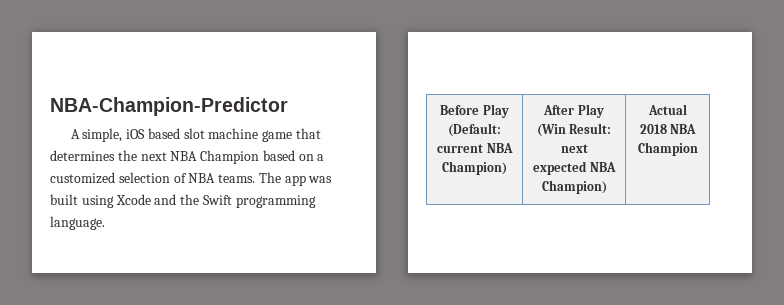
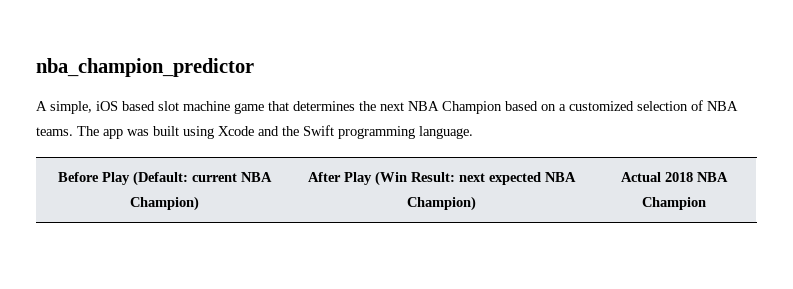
- NBA-Champion-Predictor
+ nba_champion_predictor

